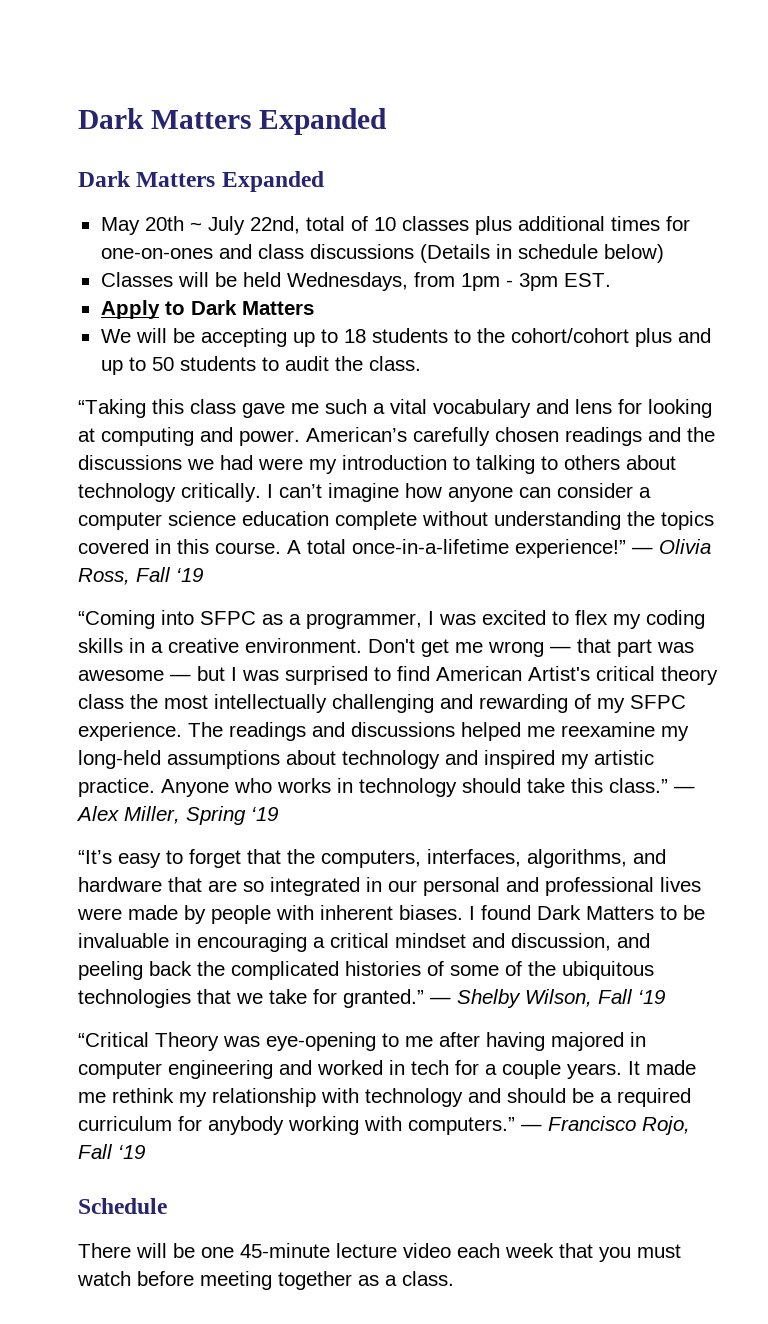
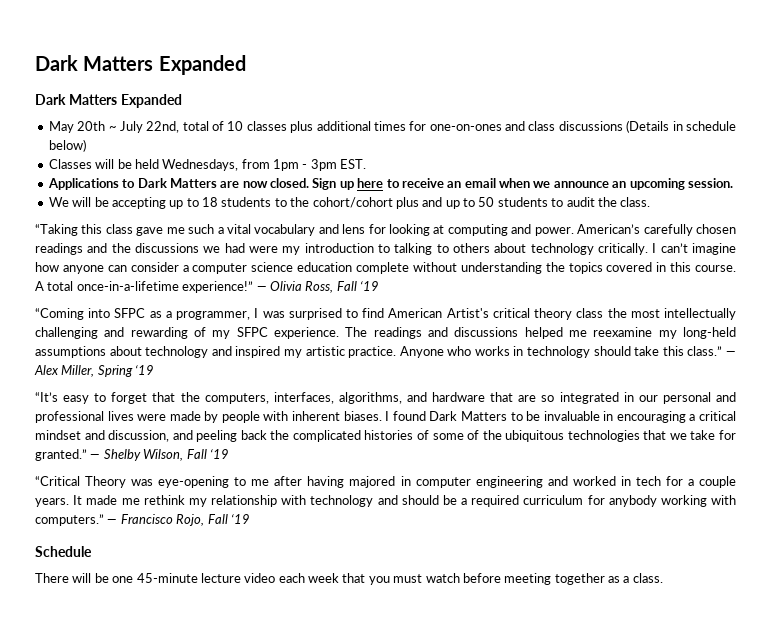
- Apply to Dark Matters
+ Applications to Dark Matters are now closed. Sign up here to receive an email when we announce an upcoming session.
- “Coming into SFPC as a programmer, I was excited to flex my coding skills in a creative environment. Don't get me wrong — that part was awesome — but I was surprised to find American Artist's critical theory class the most intellectually challenging and rewarding of my SFPC experience.
+ “Coming into SFPC as a programmer, I was surprised to find American Artist's critical theory class the most intellectually challenging and rewarding of my SFPC experience.

